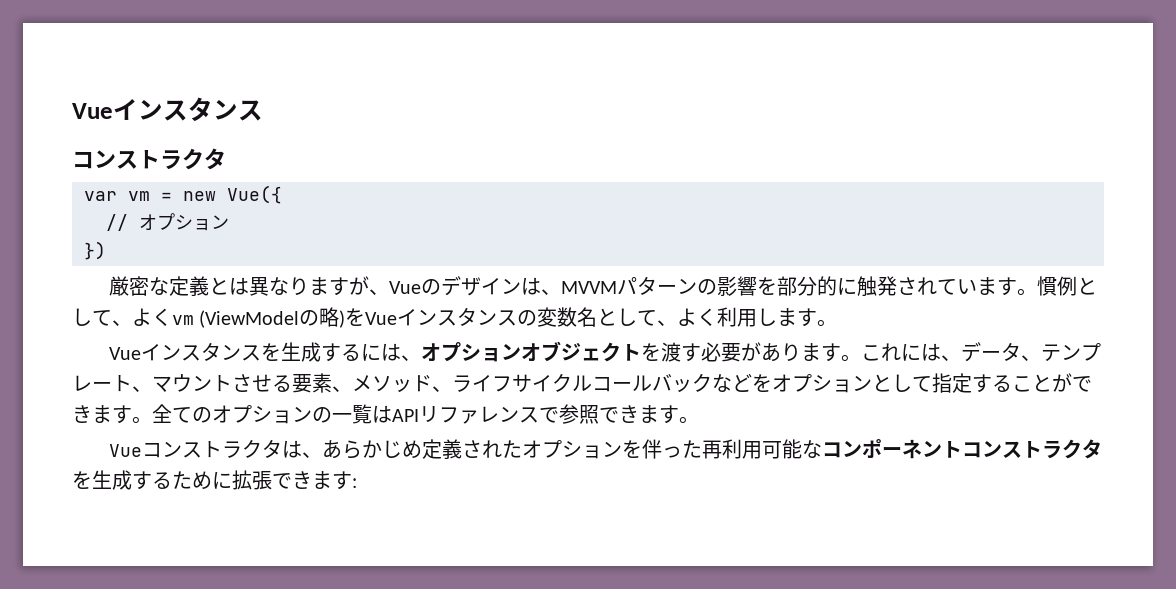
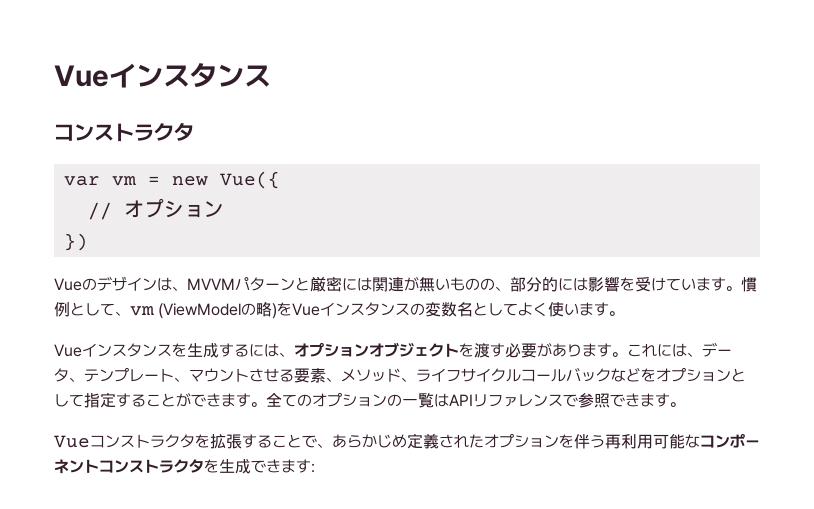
- 厳密な定義とは異なりますが、Vueのデザインは、MVVMパターンの影響を部分的に触発されています。
+ Vueのデザインは、MVVMパターンと厳密には関連が無いものの、部分的には影響を受けています。
- 慣例として、よくvm (ViewModelの略)をVueインスタンスの変数名として、よく利用します。
+ 慣例として、vm (ViewModelの略)をVueインスタンスの変数名としてよく使います。
- Vueコンストラクタは、あらかじめ定義されたオプションを伴った再利用可能なコンポーネントコンストラクタを生成するために拡張できます:
+ Vueコンストラクタを拡張することで、あらかじめ定義されたオプションを伴う再利用可能なコンポーネントコンストラクタを生成できます:

